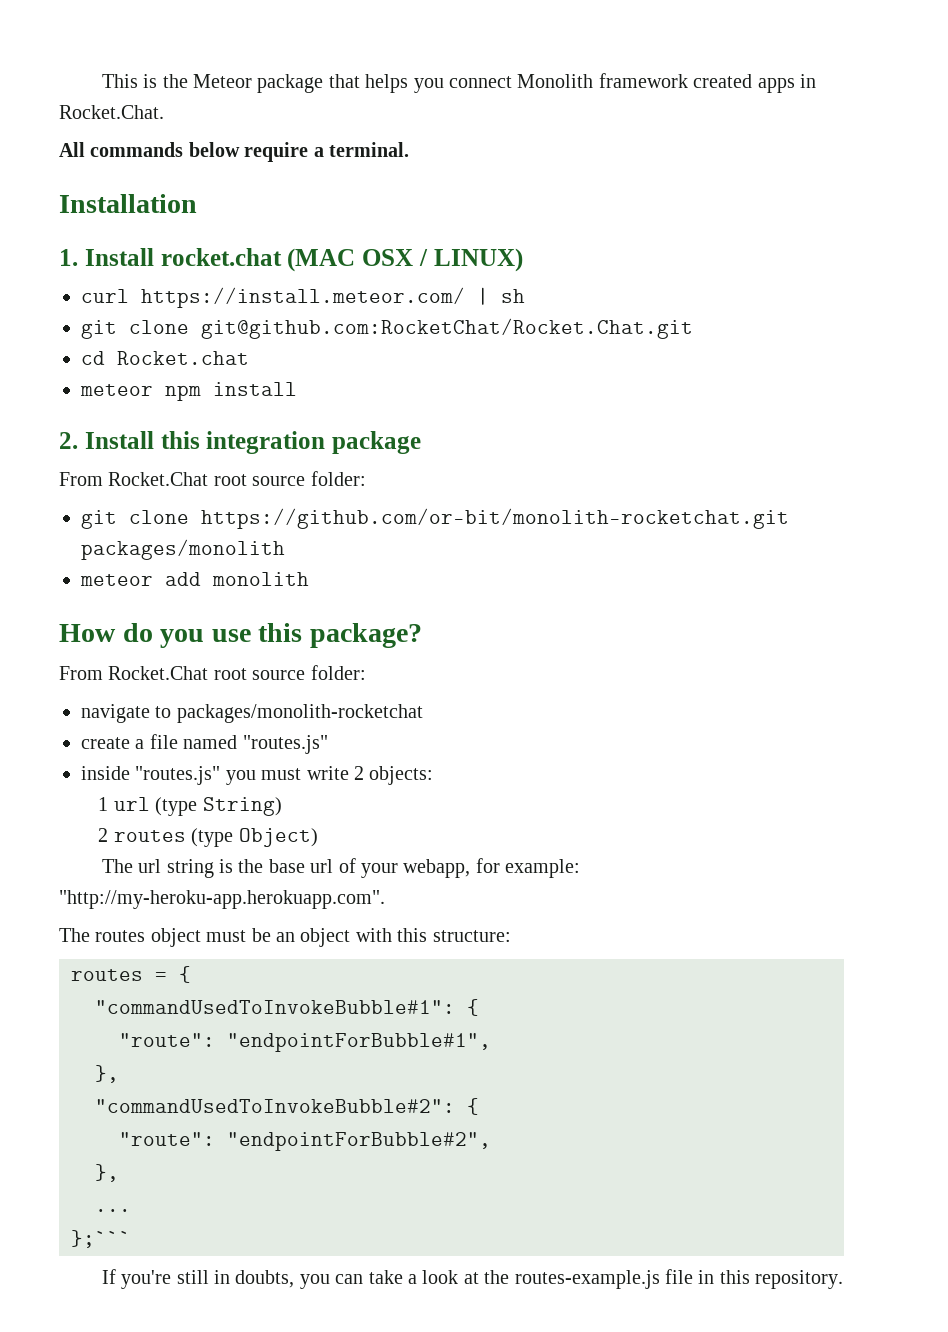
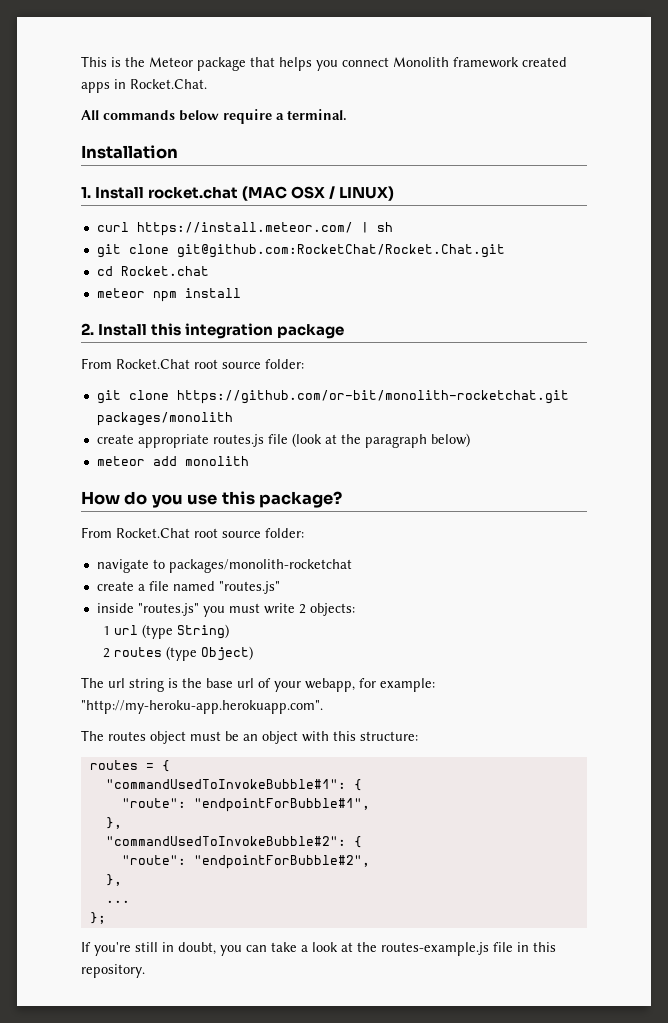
+ create appropriate routes.js file (look at the paragraph below)
- };```
+ };
- If you're still in doubts, you can take a look at the routes-example.js file in this repository.
+ If you're still in doubt, you can take a look at the routes-example.js file in this repository.

